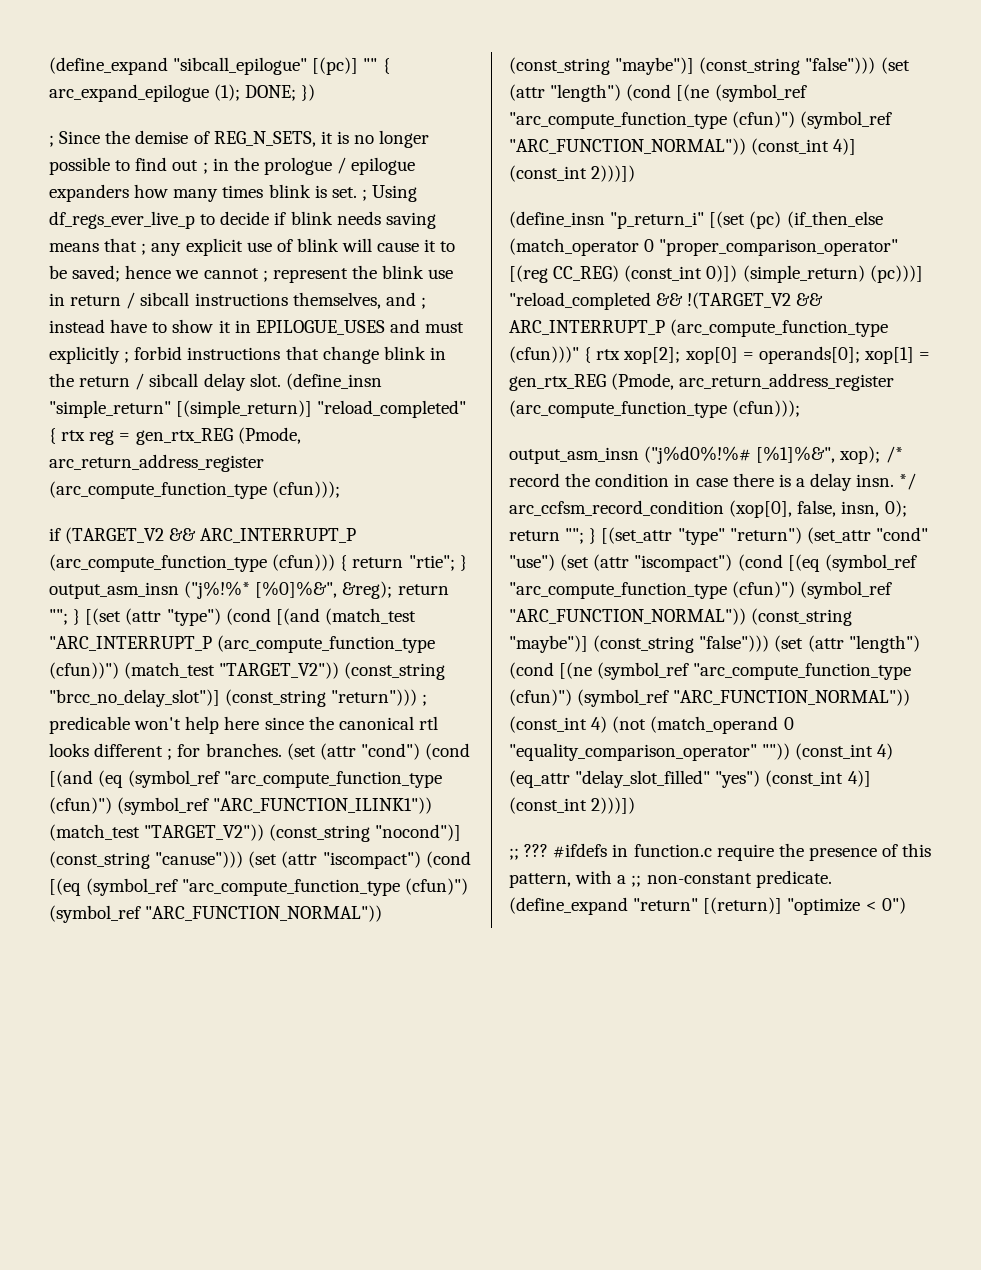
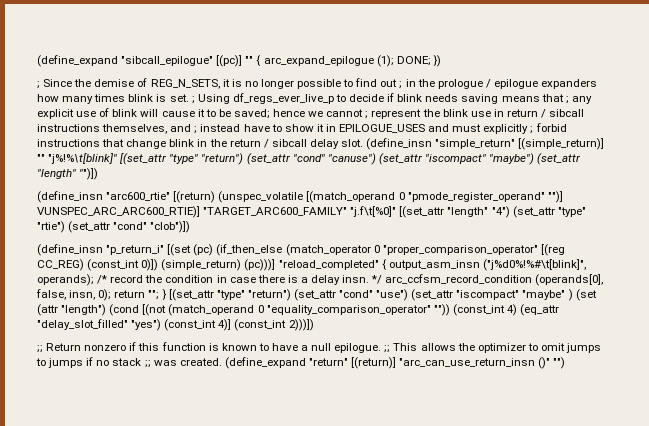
- (define_insn "simple_return" [(simple_return)] "reload_completed" { rtx reg = gen_rtx_REG (Pmode, arc_return_address_register (arc_compute_function_type (cfun)));
- if (TARGET_V2 && ARC_INTERRUPT_P (arc_compute_function_type (cfun))) { return "rtie"; } output_asm_insn ("j%!%* [%0]%&", &reg); return ""; } [(set (attr "type") (cond [(and (match_test "ARC_INTERRUPT_P (arc_compute_function_type (cfun))") (match_test "TARGET_V2")) (const_string "brcc_no_delay_slot")] (const_string "return"))) ; predicable won't help here since the canonical rtl looks different ; for branches. (set (attr "cond") (cond [(and (eq (symbol_ref "arc_compute_function_type (cfun)") (symbol_ref "ARC_FUNCTION_ILINK1")) (match_test "TARGET_V2")) (const_string "nocond")] (const_string "canuse"))) (set (attr "iscompact") (cond [(eq (symbol_ref "arc_compute_function_type (cfun)") (symbol_ref "ARC_FUNCTION_NORMAL")) (const_string "maybe")] (const_string "false"))) (set (attr "length") (cond [(ne (symbol_ref "arc_compute_function_type (cfun)") (symbol_ref "ARC_FUNCTION_NORMAL")) (const_int 4)] (const_int 2)))])
+ (define_insn "simple_return" [(simple_return)] "" "j%!%\t[blink]" [(set_attr "type" "return") (set_attr "cond" "canuse") (set_attr "iscompact" "maybe") (set_attr "length" "")])
+ (define_insn "arc600_rtie" [(return) (unspec_volatile [(match_operand 0 "pmode_register_operand" "")] VUNSPEC_ARC_ARC600_RTIE)] "TARGET_ARC600_FAMILY" "j.f\t[%0]" [(set_attr "length" "4") (set_attr "type" "rtie") (set_attr "cond" "clob")])
- (define_insn "p_return_i" [(set (pc) (if_then_else (match_operator 0 "proper_comparison_operator" [(reg CC_REG) (const_int 0)]) (simple_return) (pc)))] "reload_completed && !(TARGET_V2 && ARC_INTERRUPT_P (arc_compute_function_type (cfun)))" { rtx xop[2]; xop[0] = operands[0]; xop[1] = gen_rtx_REG (Pmode, arc_return_address_register (arc_compute_function_type (cfun)));
- output_asm_insn ("j%d0%!%# [%1]%&", xop); /* record the condition in case there is a delay insn.
+ (define_insn "p_return_i" [(set (pc) (if_then_else (match_operator 0 "proper_comparison_operator" [(reg CC_REG) (const_int 0)]) (simple_return) (pc)))] "reload_completed" { output_asm_insn ("j%d0%!%#\t[blink]", operands); /* record the condition in case there is a delay insn.
- */ arc_ccfsm_record_condition (xop[0], false, insn, 0); return ""; } [(set_attr "type" "return") (set_attr "cond" "use") (set (attr "iscompact") (cond [(eq (symbol_ref "arc_compute_function_type (cfun)") (symbol_ref "ARC_FUNCTION_NORMAL")) (const_string "maybe")] (const_string "false"))) (set (attr "length") (cond [(ne (symbol_ref "arc_compute_function_type (cfun)") (symbol_ref "ARC_FUNCTION_NORMAL")) (const_int 4) (not (match_operand 0 "equality_comparison_operator" "")) (const_int 4) (eq_attr "delay_slot_filled" "yes") (const_int 4)] (const_int 2)))])
+ */ arc_ccfsm_record_condition (operands[0], false, insn, 0); return ""; } [(set_attr "type" "return") (set_attr "cond" "use") (set_attr "iscompact" "maybe" ) (set (attr "length") (cond [(not (match_operand 0 "equality_comparison_operator" "")) (const_int 4) (eq_attr "delay_slot_filled" "yes") (const_int 4)] (const_int 2)))])
- ;; ??? #ifdefs in function.c require the presence of this pattern, with a ;; non-constant predicate. (define_expand "return" [(return)] "optimize < 0")
+ ;; Return nonzero if this function is known to have a null epilogue. ;; This allows the optimizer to omit jumps to jumps if no stack ;; was created. (define_expand "return" [(return)] "arc_can_use_return_insn ()" "")

